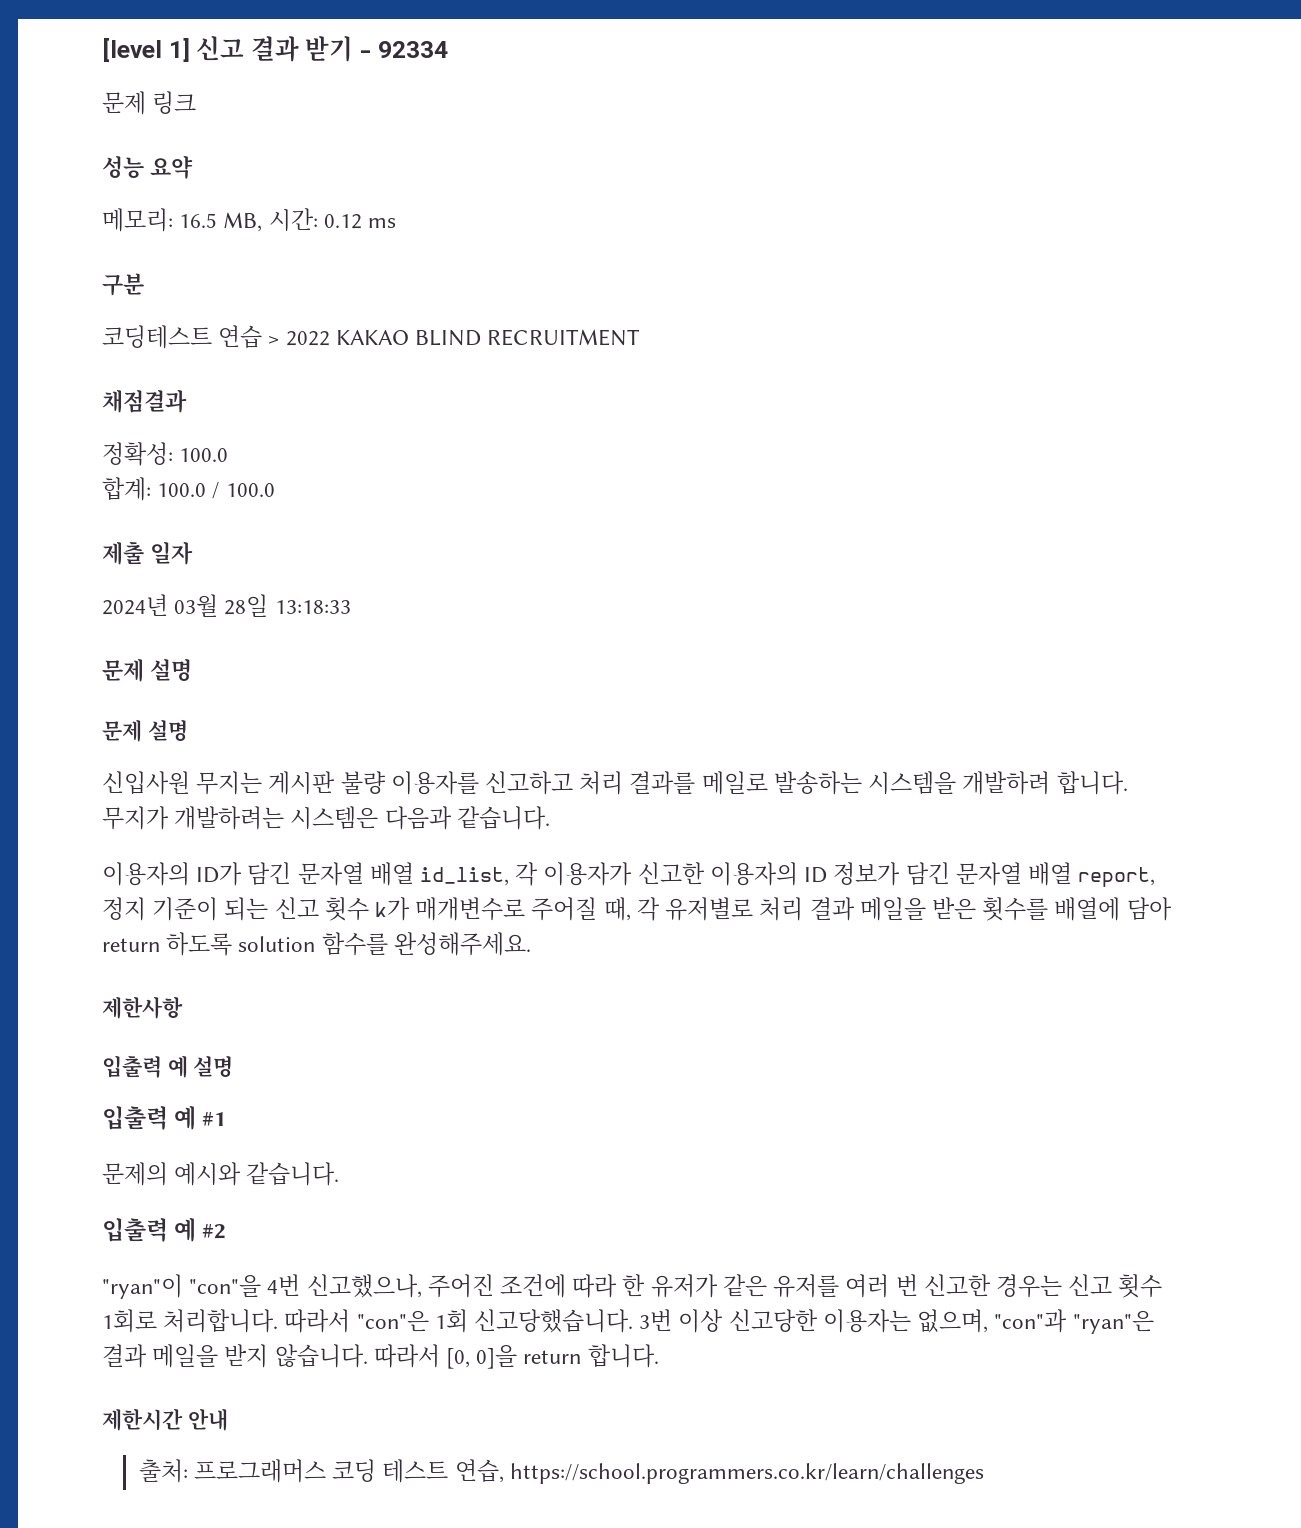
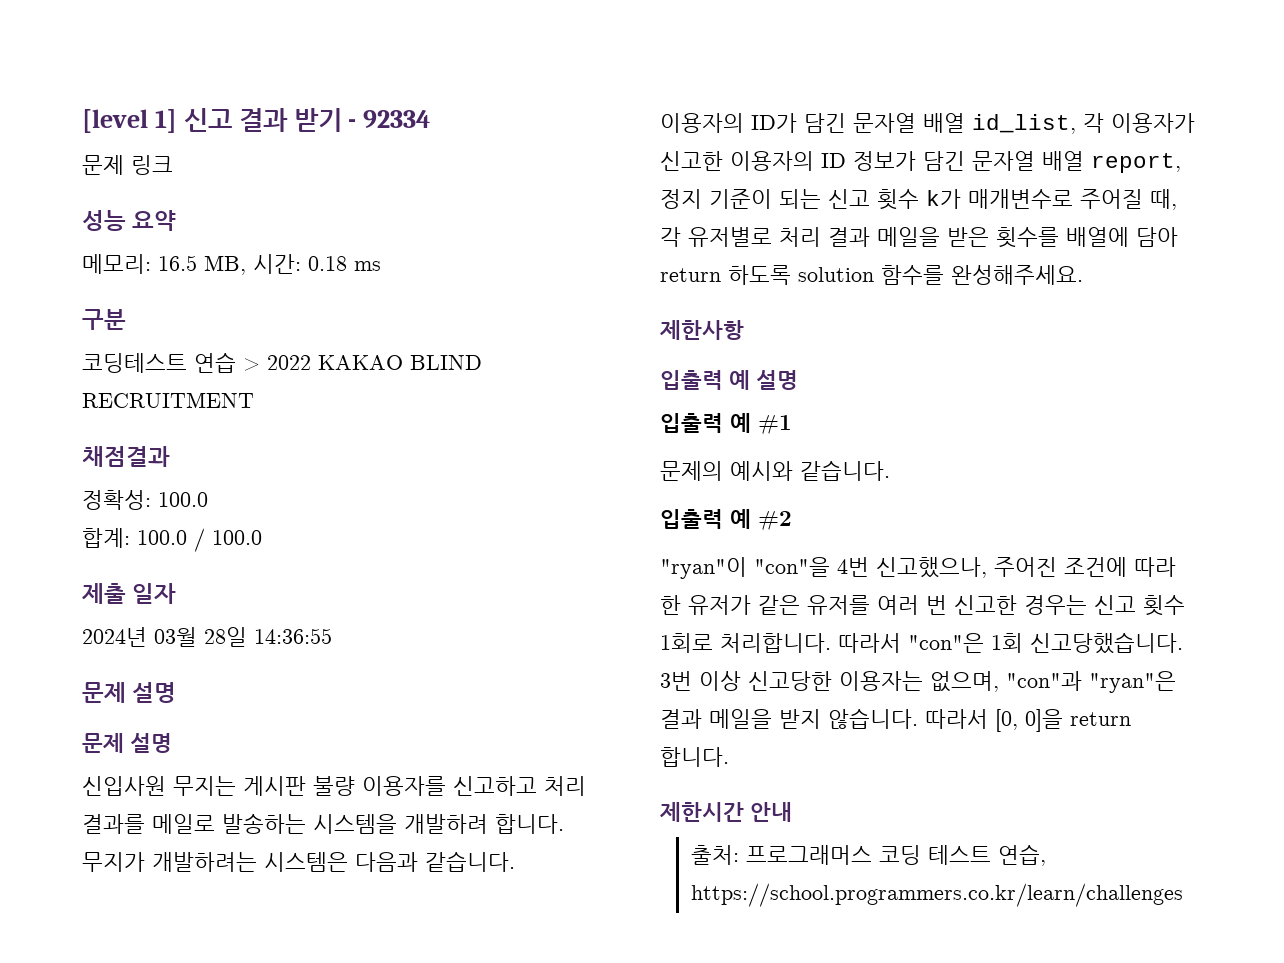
- 메모리: 16.5 MB, 시간: 0.12 ms
+ 메모리: 16.5 MB, 시간: 0.18 ms
- 2024년 03월 28일 13:18:33
+ 2024년 03월 28일 14:36:55

